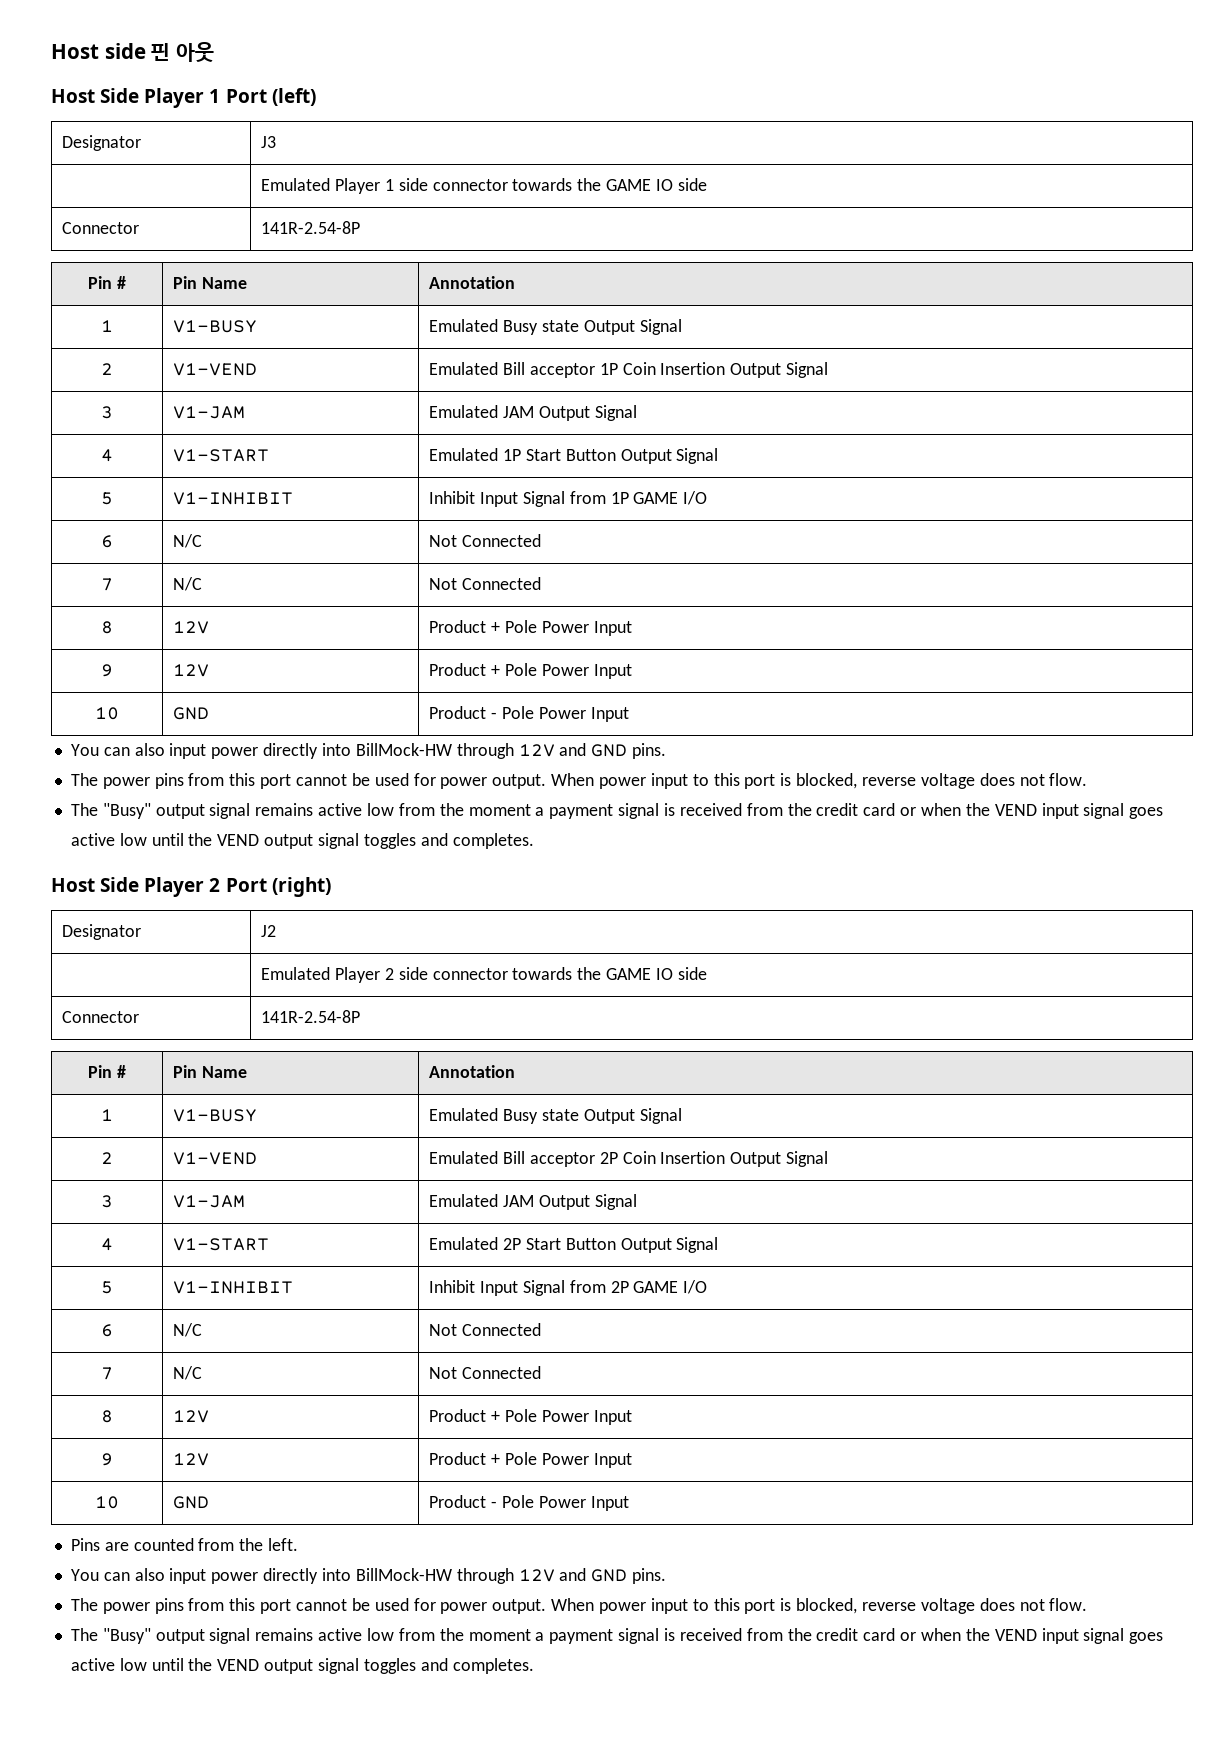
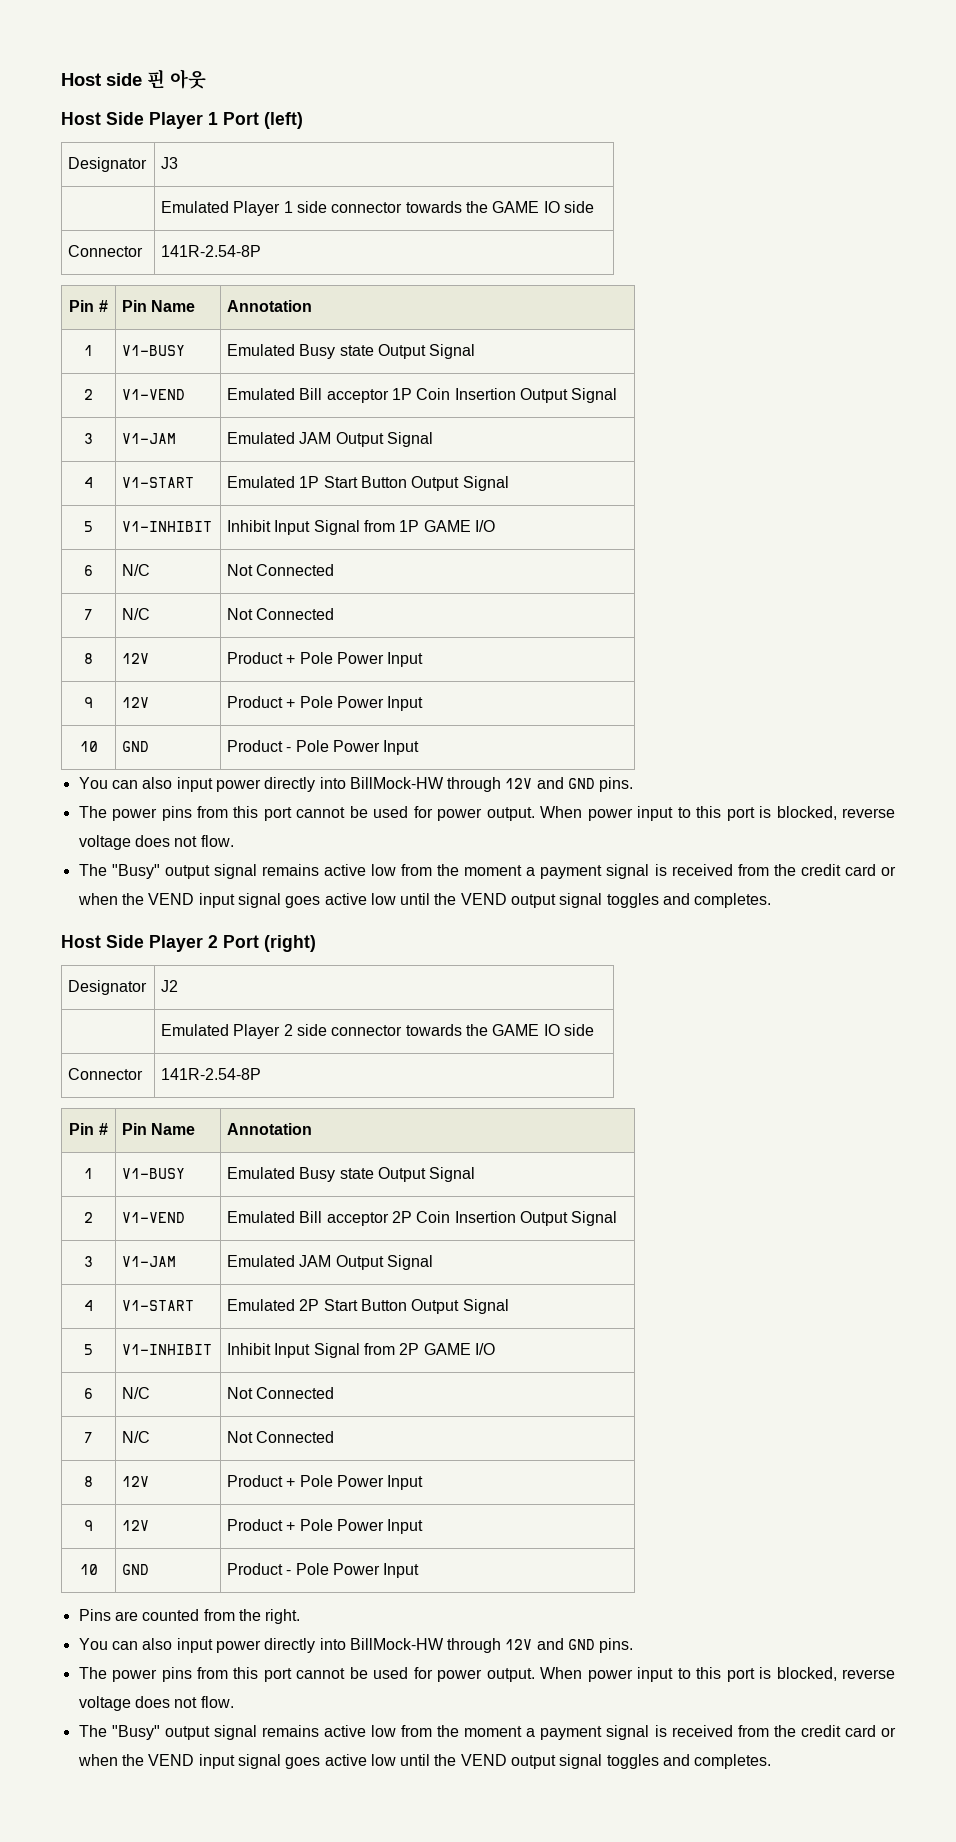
- Pins are counted from the left.
+ Pins are counted from the right.

